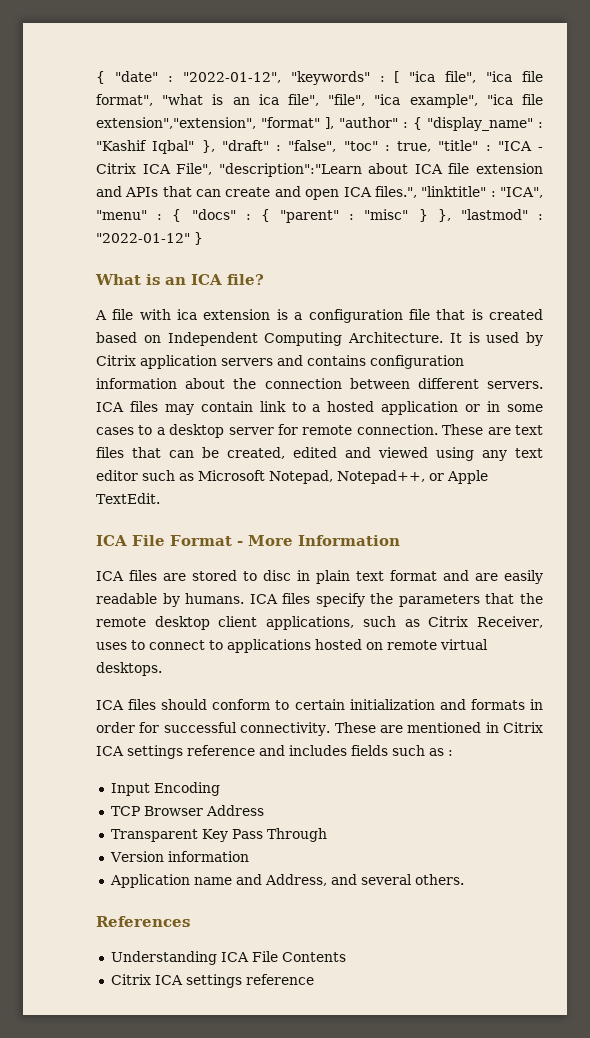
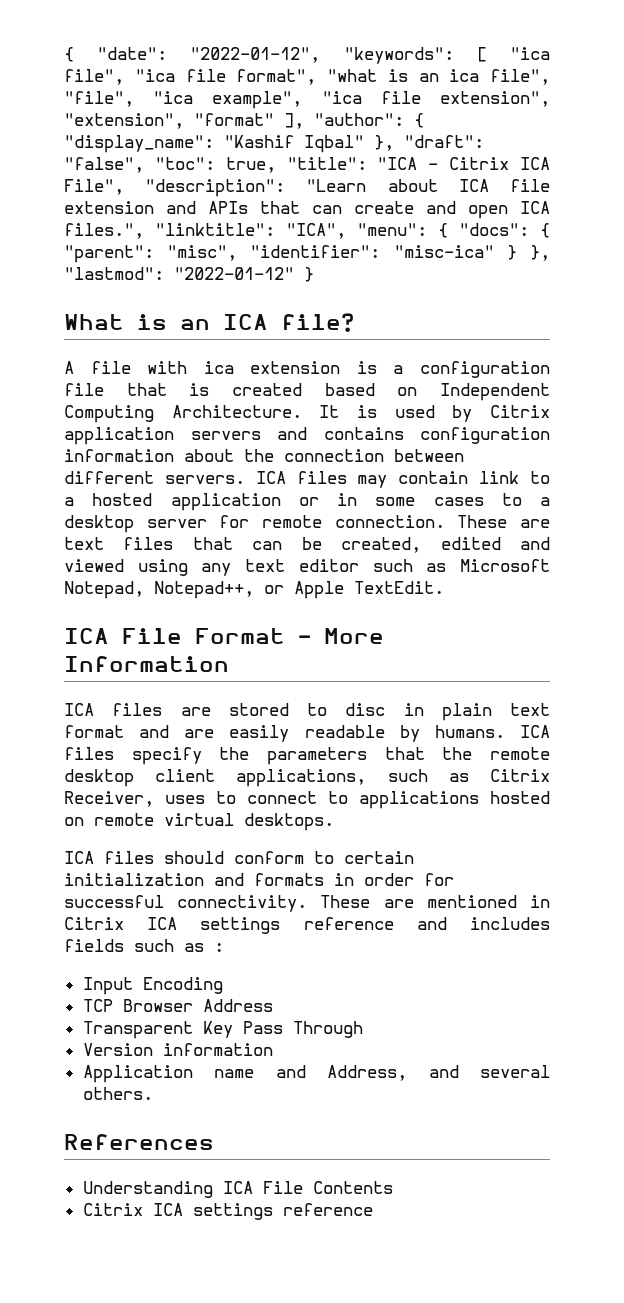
- { "date" : "2022-01-12", "keywords" : [ "ica file", "ica file format", "what is an ica file", "file", "ica example", "ica file extension","extension", "format" ], "author" : { "display_name" : "Kashif Iqbal" }, "draft" : "false", "toc" : true, "title" : "ICA - Citrix ICA File", "description":"Learn about ICA file extension and APIs that can create and open ICA files.", "linktitle" : "ICA", "menu" : { "docs" : { "parent" : "misc" } }, "lastmod" : "2022-01-12" }
+ { "date": "2022-01-12", "keywords": [ "ica file", "ica file format", "what is an ica file", "file", "ica example", "ica file extension", "extension", "format" ], "author": { "display_name": "Kashif Iqbal" }, "draft": "false", "toc": true, "title": "ICA - Citrix ICA File", "description": "Learn about ICA file extension and APIs that can create and open ICA files.", "linktitle": "ICA", "menu": { "docs": { "parent": "misc", "identifier": "misc-ica" } }, "lastmod": "2022-01-12" }

